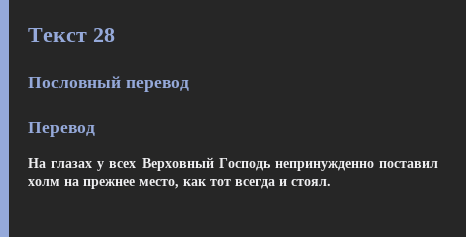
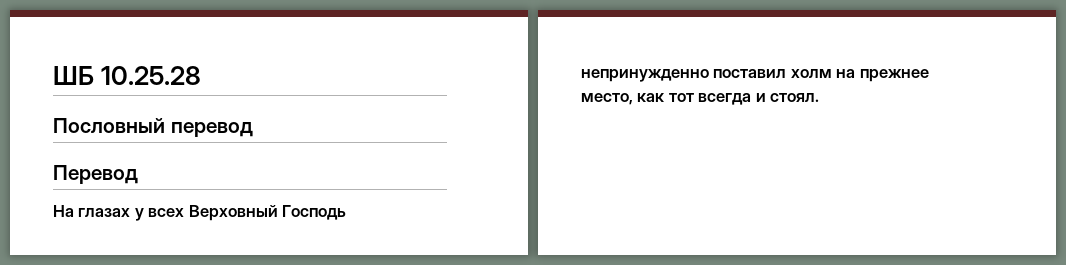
- Текст 28
+ ШБ 10.25.28

